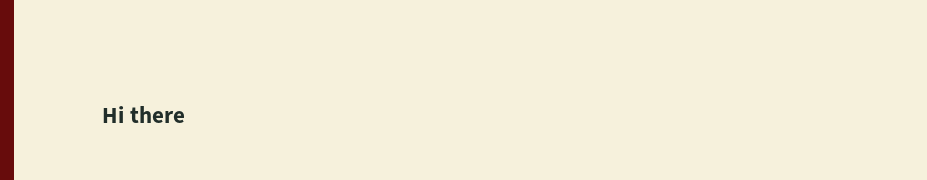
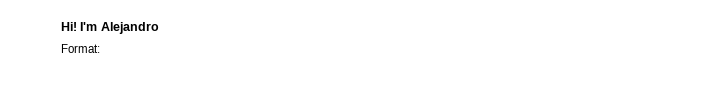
- Hi there
+ Hi! I'm Alejandro
+ Format:

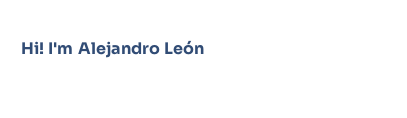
- I'm Alejandro
- Format:
+ I'm Alejandro León

